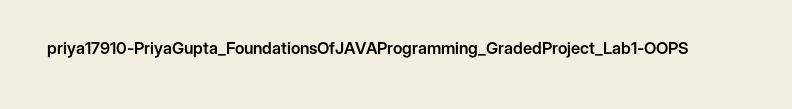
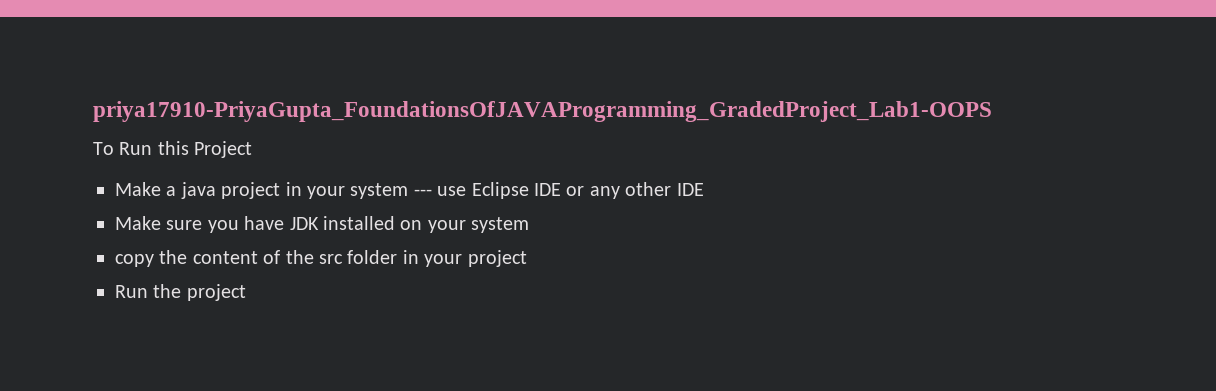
+ To Run this Project
+ Make a java project in your system --- use Eclipse IDE or any other IDE
+ Make sure you have JDK installed on your system
+ copy the content of the src folder in your project
+ Run the project

